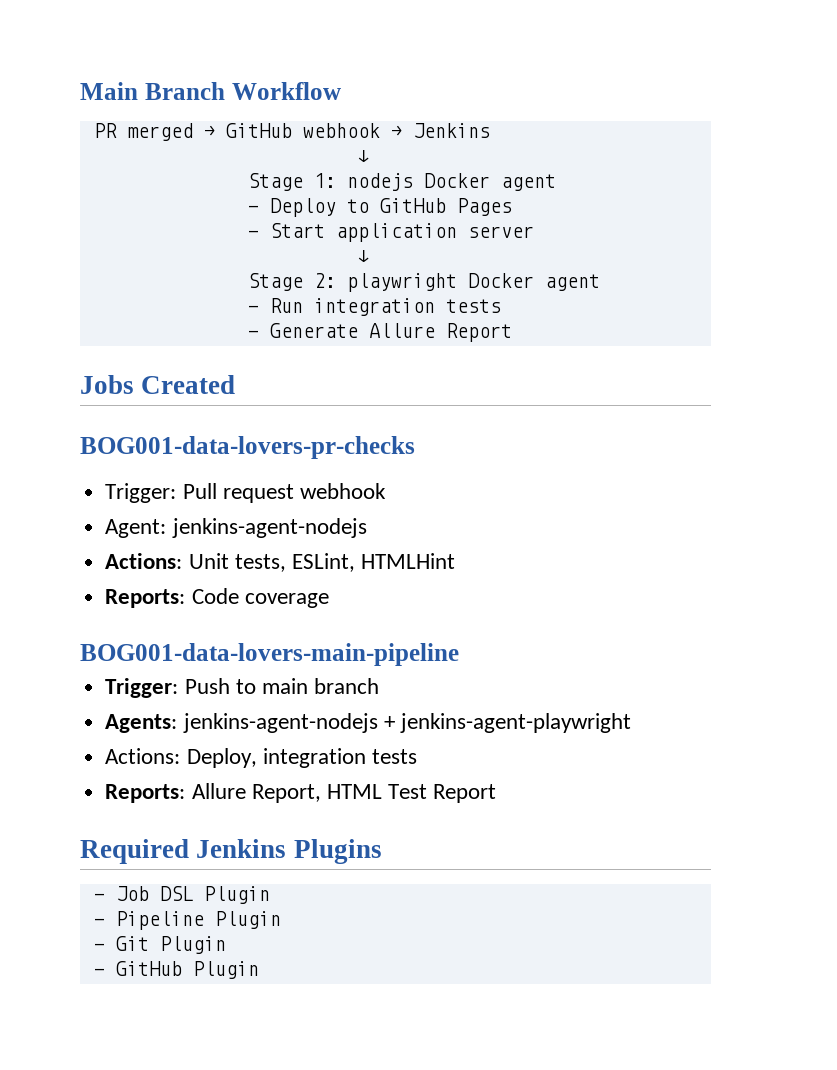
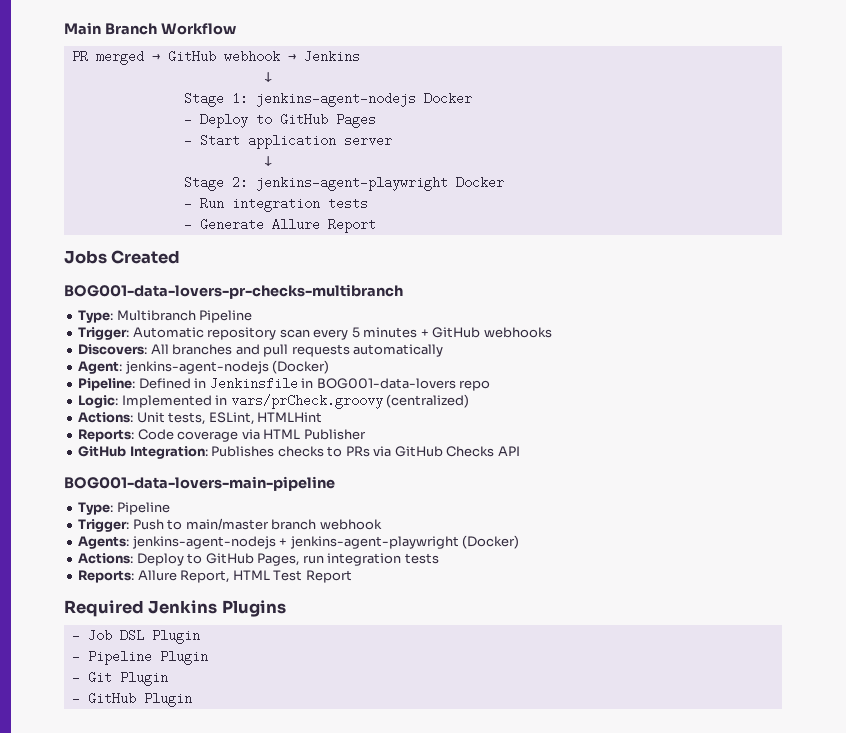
- Stage 1: nodejs Docker agent
+ Stage 1: jenkins-agent-nodejs Docker
- Stage 2: playwright Docker agent
+ Stage 2: jenkins-agent-playwright Docker
- BOG001-data-lovers-pr-checks
- Trigger: Pull request webhook
- Agent: jenkins-agent-nodejs
+ BOG001-data-lovers-pr-checks-multibranch
+ Type: Multibranch Pipeline
+ Trigger: Automatic repository scan every 5 minutes + GitHub webhooks
+ Discovers: All branches and pull requests automatically
+ Agent: jenkins-agent-nodejs (Docker)
+ Pipeline: Defined in Jenkinsfile in BOG001-data-lovers repo
+ Logic: Implemented in vars/prCheck.groovy (centralized)
- Reports: Code coverage
+ Reports: Code coverage via HTML Publisher
+ GitHub Integration: Publishes checks to PRs via GitHub Checks API
+ Type: Pipeline
- Trigger: Push to main branch
+ Trigger: Push to main/master branch webhook
- Agents: jenkins-agent-nodejs + jenkins-agent-playwright
- Actions: Deploy, integration tests
+ Agents: jenkins-agent-nodejs + jenkins-agent-playwright (Docker)
+ Actions: Deploy to GitHub Pages, run integration tests

